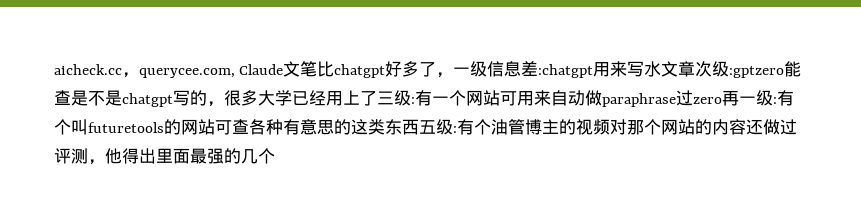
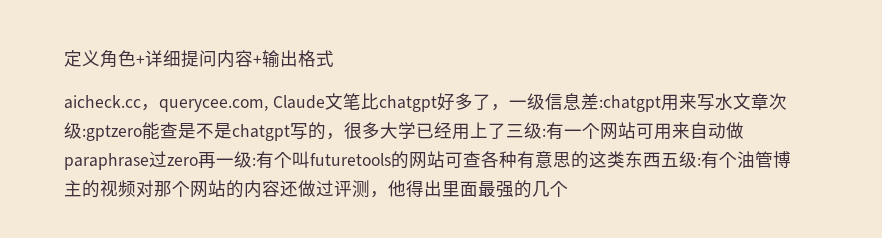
+ 定义角色+详细提问内容+输出格式

